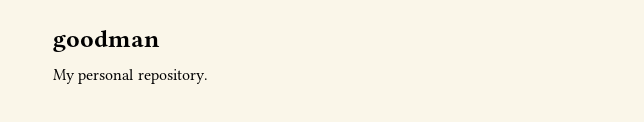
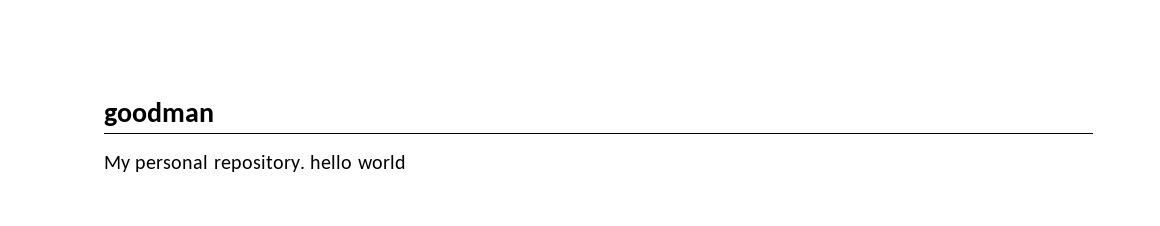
- My personal repository.
+ My personal repository. hello world

